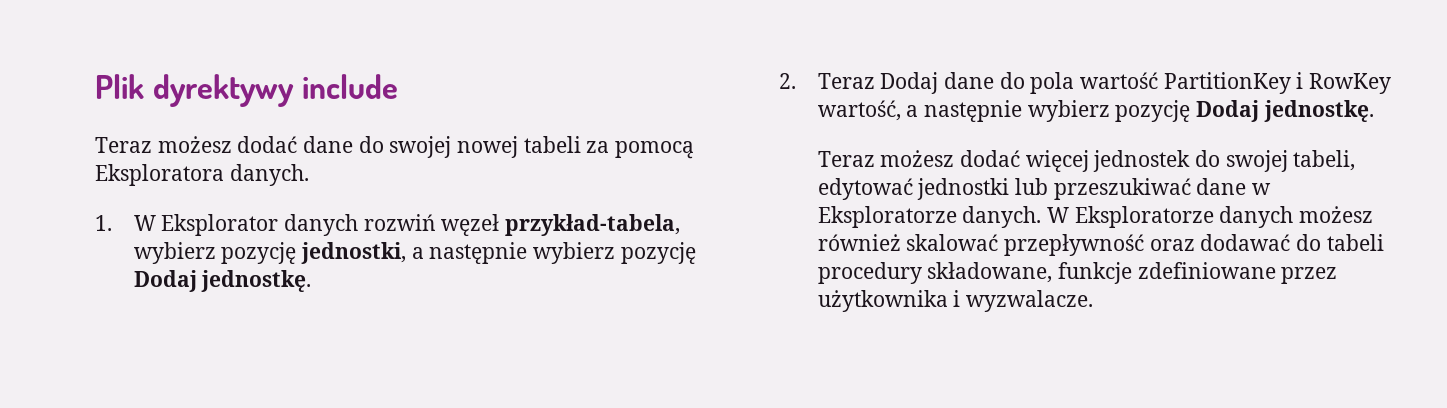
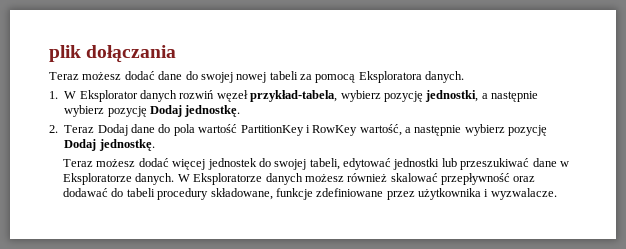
- Plik dyrektywy include
+ plik dołączania

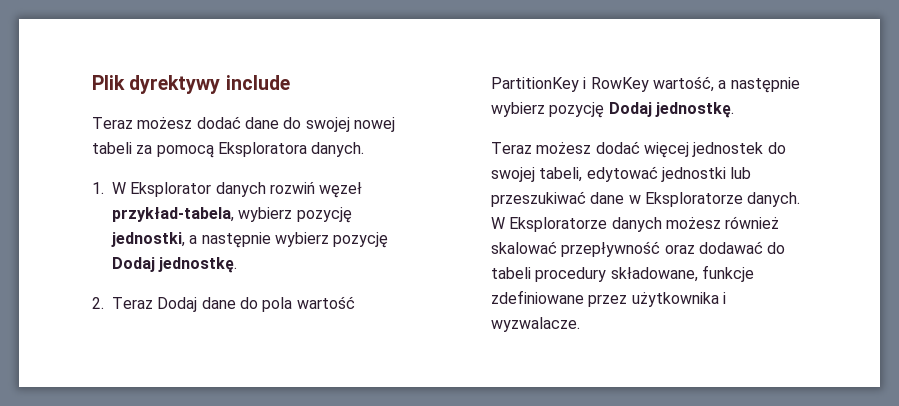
- plik dołączania
+ Plik dyrektywy include

